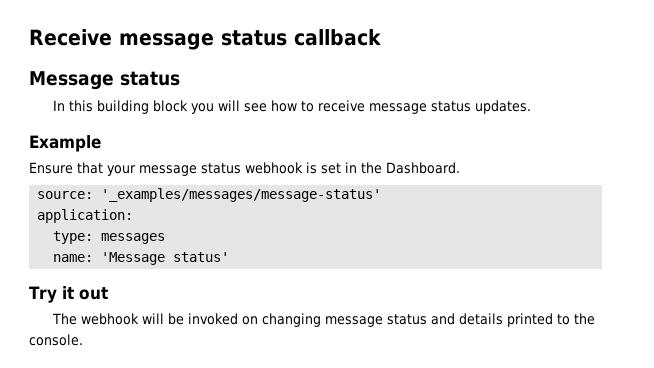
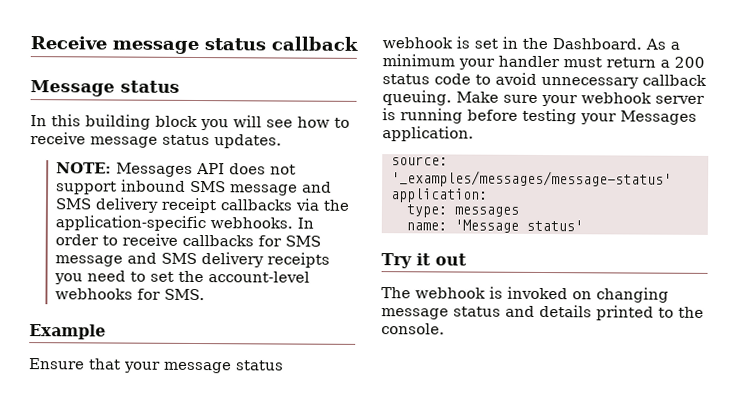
+ NOTE: Messages API does not support inbound SMS message and SMS delivery receipt callbacks via the application-specific webhooks. In order to receive callbacks for SMS message and SMS delivery receipts you need to set the account-level webhooks for SMS.
+ As a minimum your handler must return a 200 status code to avoid unnecessary callback queuing. Make sure your webhook server is running before testing your Messages application.
- The webhook will be invoked on changing message status and details printed to the console.
+ The webhook is invoked on changing message status and details printed to the console.

